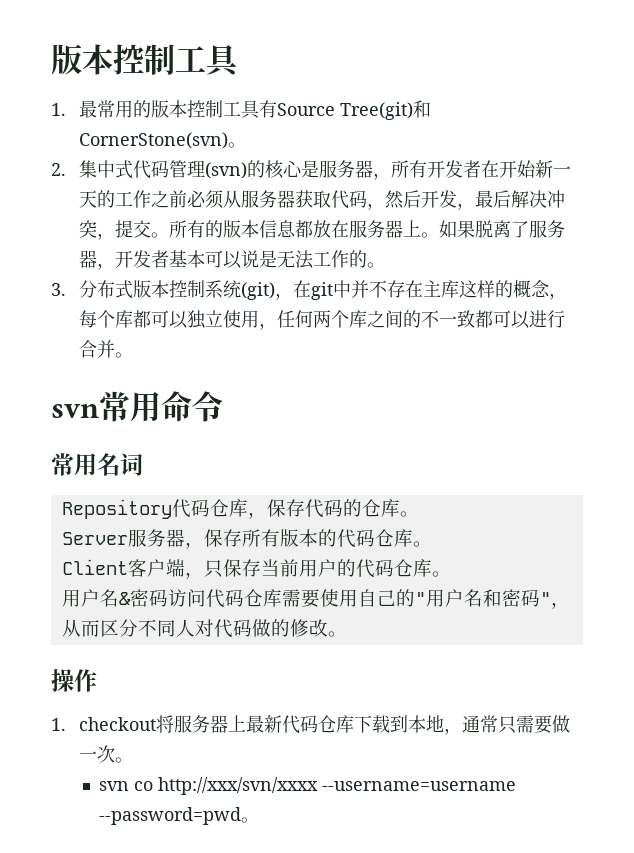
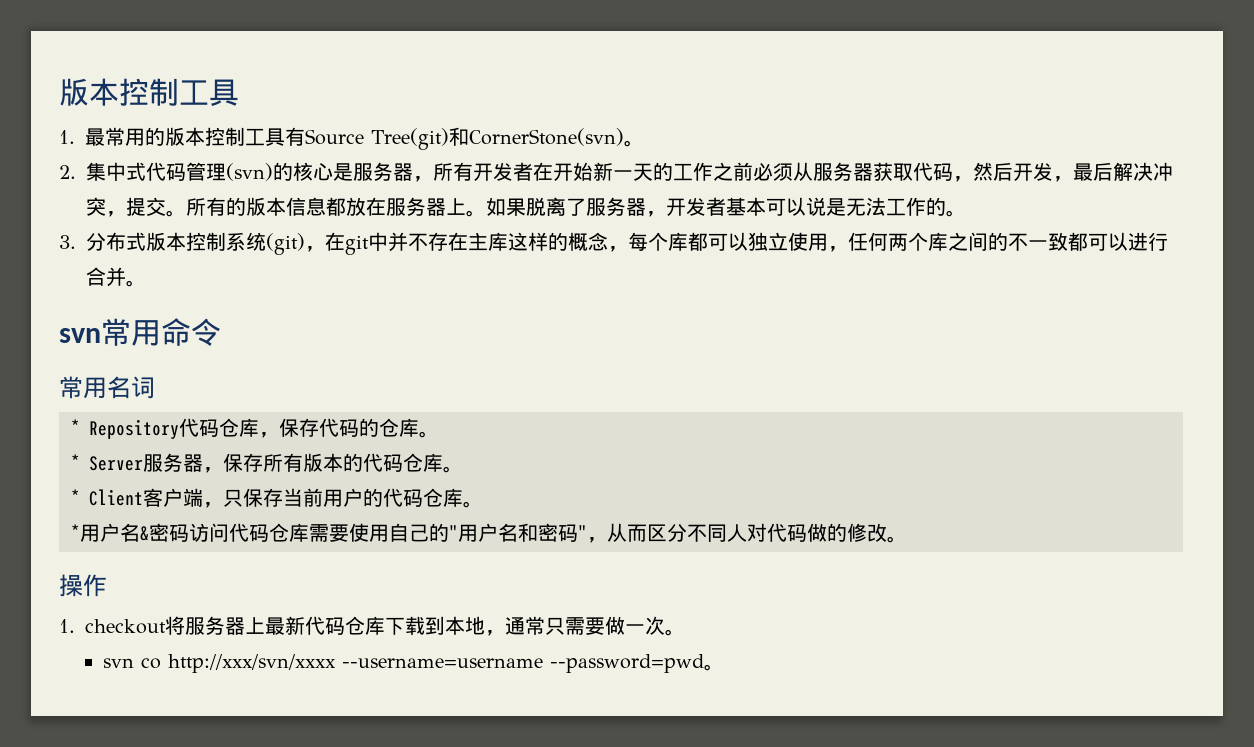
- Repository代码仓库，保存代码的仓库。
+ * Repository代码仓库，保存代码的仓库。
- Server服务器，保存所有版本的代码仓库。
+ * Server服务器，保存所有版本的代码仓库。
- Client客户端，只保存当前用户的代码仓库。
+ * Client客户端，只保存当前用户的代码仓库。
- 用户名&密码访问代码仓库需要使用自己的"用户名和密码"，从而区分不同人对代码做的修改。
+ *用户名&密码访问代码仓库需要使用自己的"用户名和密码"，从而区分不同人对代码做的修改。

